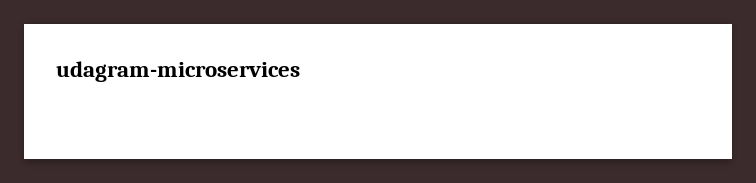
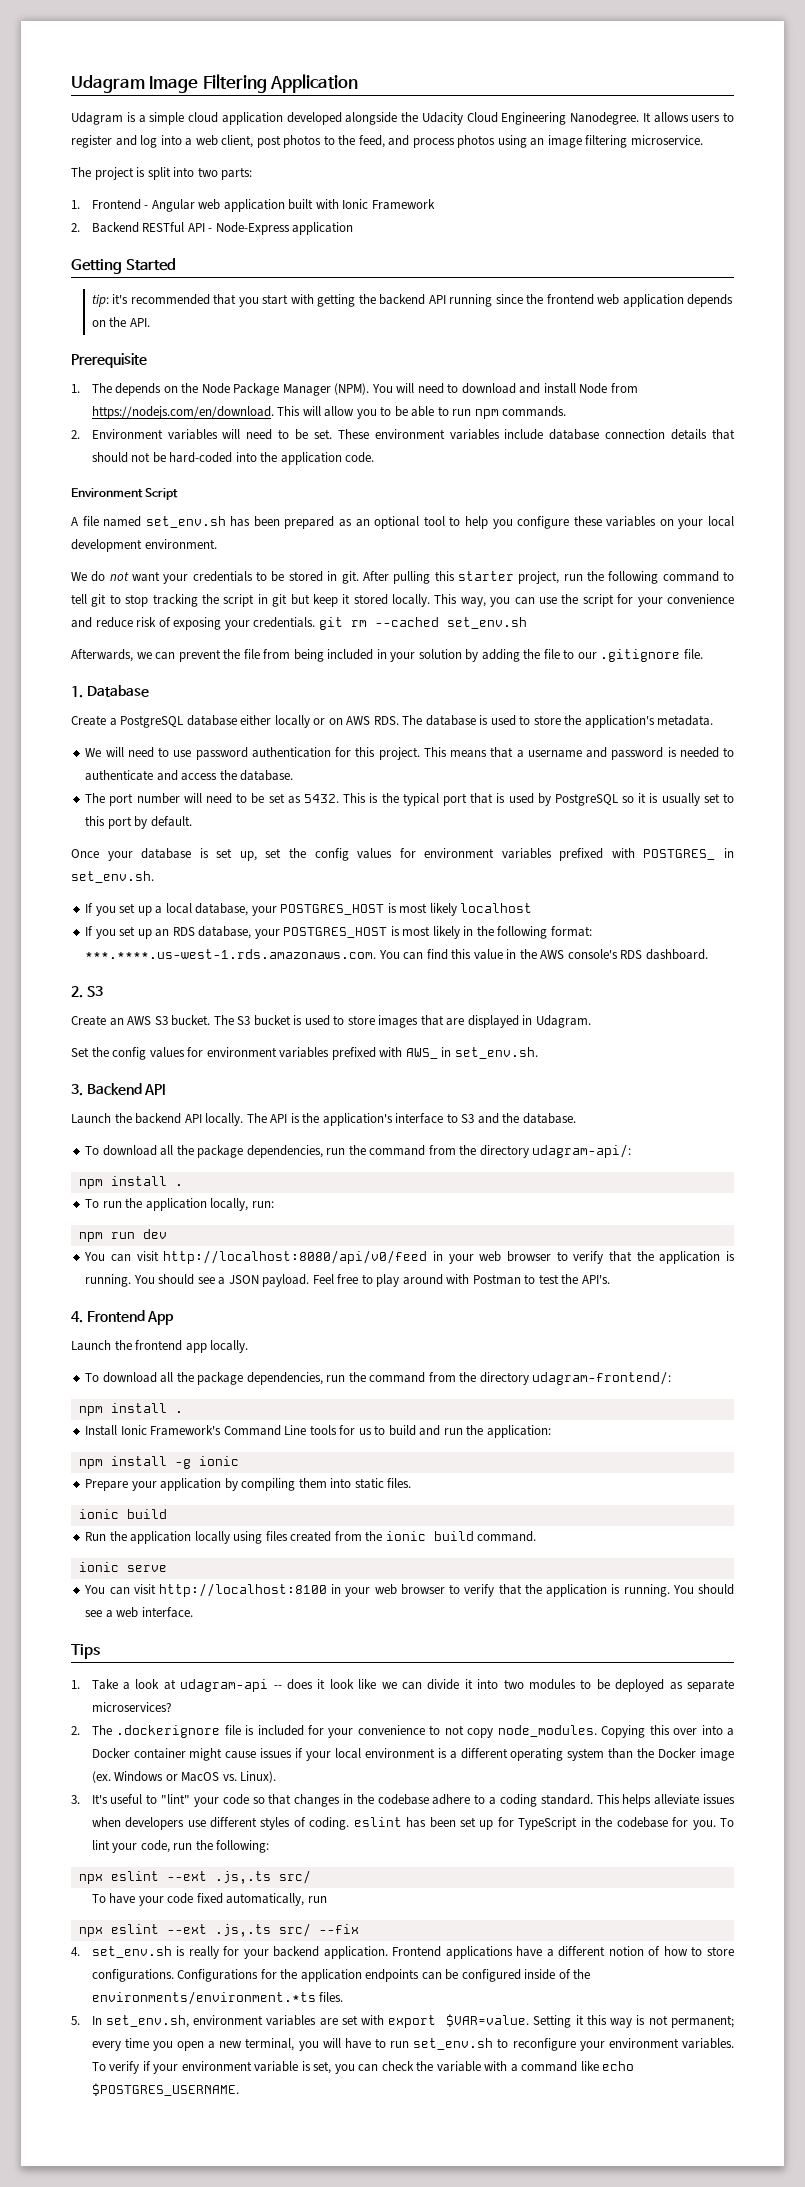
- udagram-microservices
+ Udagram Image Filtering Application
+ Udagram is a simple cloud application developed alongside the Udacity Cloud Engineering Nanodegree. It allows users to register and log into a web client, post photos to the feed, and process photos using an image filtering microservice.
+ The project is split into two parts:
+ 1. Frontend - Angular web application built with Ionic Framework
+ 2. Backend RESTful API - Node-Express application
+ Getting Started
+ tip: it's recommended that you start with getting the backend API running since the frontend web application depends on the API.
+ Prerequisite
+ 1. The depends on the Node Package Manager (NPM). You will need to download and install Node from https://nodejs.com/en/download. This will allow you to be able to run npm commands.
+ 2. Environment variables will need to be set. These environment variables include database connection details that should not be hard-coded into the application code.
+ Environment Script
+ A file named set_env.sh has been prepared as an optional tool to help you configure these variables on your local development environment.
+ We do not want your credentials to be stored in git. After pulling this starter project, run the following command to tell git to stop tracking the script in git but keep it stored locally. This way, you can use the script for your convenience and reduce risk of exposing your credentials. git rm --cached set_env.sh
+ Afterwards, we can prevent the file from being included in your solution by adding the file to our .gitignore file.
+ 1. Database
+ Create a PostgreSQL database either locally or on AWS RDS. The database is used to store the application's metadata.
+ We will need to use password authentication for this project. This means that a username and password is needed to authenticate and access the database.
+ The port number will need to be set as 5432. This is the typical port that is used by PostgreSQL so it is usually set to this port by default.
+ Once your database is set up, set the config values for environment variables prefixed with POSTGRES_ in set_env.sh.
+ If you set up a local database, your POSTGRES_HOST is most likely localhost
+ If you set up an RDS database, your POSTGRES_HOST is most likely in the following format: ***.****.us-west-1.rds.amazonaws.com. You can find this value in the AWS console's RDS dashboard.
+ 2. S3
+ Create an AWS S3 bucket. The S3 bucket is used to store images that are displayed in Udagram.
+ Set the config values for environment variables prefixed with AWS_ in set_env.sh.
+ 3. Backend API
+ Launch the backend API locally. The API is the application's interface to S3 and the database.
+ To download all the package dependencies, run the command from the directory udagram-api/:
+ npm install .
+ To run the application locally, run:
+ npm run dev
+ You can visit http://localhost:8080/api/v0/feed in your web browser to verify that the application is running. You should see a JSON payload. Feel free to play around with Postman to test the API's.
+ 4. Frontend App
+ Launch the frontend app locally.
+ To download all the package dependencies, run the command from the directory udagram-frontend/:
+ npm install .
+ Install Ionic Framework's Command Line tools for us to build and run the application:
+ npm install -g ionic
+ Prepare your application by compiling them into static files.
+ ionic build
+ Run the application locally using files created from the ionic build command.
+ ionic serve
+ You can visit http://localhost:8100 in your web browser to verify that the application is running. You should see a web interface.
+ Tips
+ 1. Take a look at udagram-api -- does it look like we can divide it into two modules to be deployed as separate microservices?
+ 2. The .dockerignore file is included for your convenience to not copy node_modules. Copying this over into a Docker container might cause issues if your local environment is a different operating system than the Docker image (ex. Windows or MacOS vs. Linux).
+ 3. It's useful to "lint" your code so that changes in the codebase adhere to a coding standard. This helps alleviate issues when developers use different styles of coding. eslint has been set up for TypeScript in the codebase for you. To lint your code, run the following:
+ npx eslint --ext .js,.ts src/
+ To have your code fixed automatically, run
+ npx eslint --ext .js,.ts src/ --fix
+ 4. set_env.sh is really for your backend application. Frontend applications have a different notion of how to store configurations. Configurations for the application endpoints can be configured inside of the environments/environment.*ts files.
+ 5. In set_env.sh, environment variables are set with export $VAR=value. Setting it this way is not permanent; every time you open a new terminal, you will have to run set_env.sh to reconfigure your environment variables. To verify if your environment variable is set, you can check the variable with a command like echo $POSTGRES_USERNAME.

